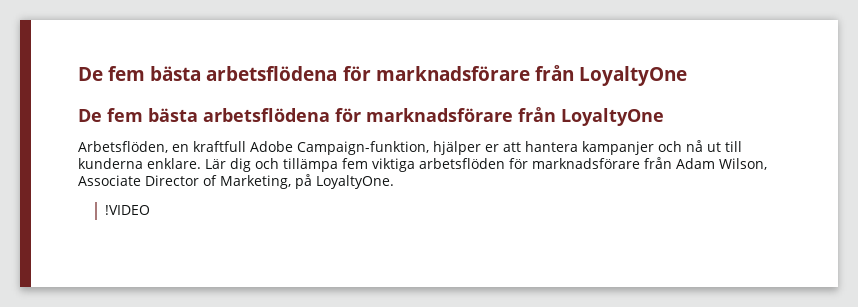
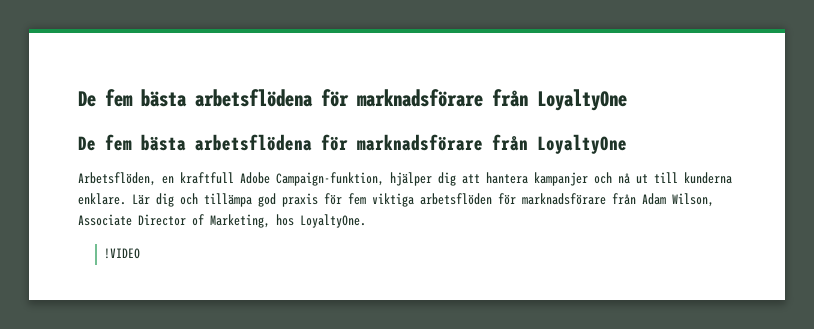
- Arbetsflöden, en kraftfull Adobe Campaign-funktion, hjälper er att hantera kampanjer och nå ut till kunderna enklare.
+ Arbetsflöden, en kraftfull Adobe Campaign-funktion, hjälper dig att hantera kampanjer och nå ut till kunderna enklare.
- Lär dig och tillämpa fem viktiga arbetsflöden för marknadsförare från Adam Wilson, Associate Director of Marketing, på LoyaltyOne.
+ Lär dig och tillämpa god praxis för fem viktiga arbetsflöden för marknadsförare från Adam Wilson, Associate Director of Marketing, hos LoyaltyOne.

